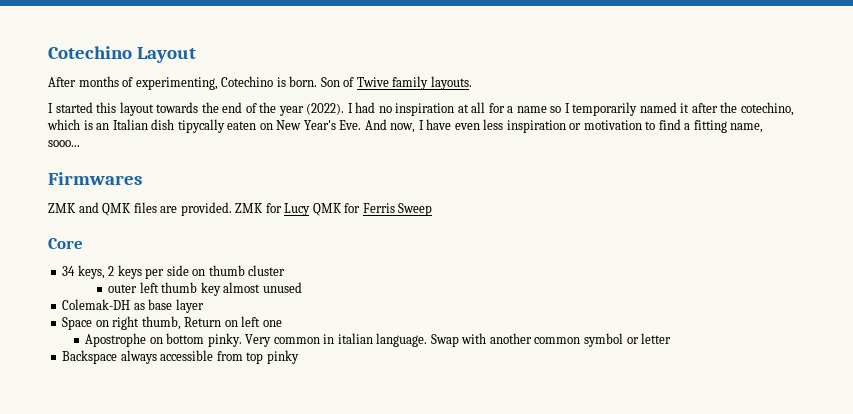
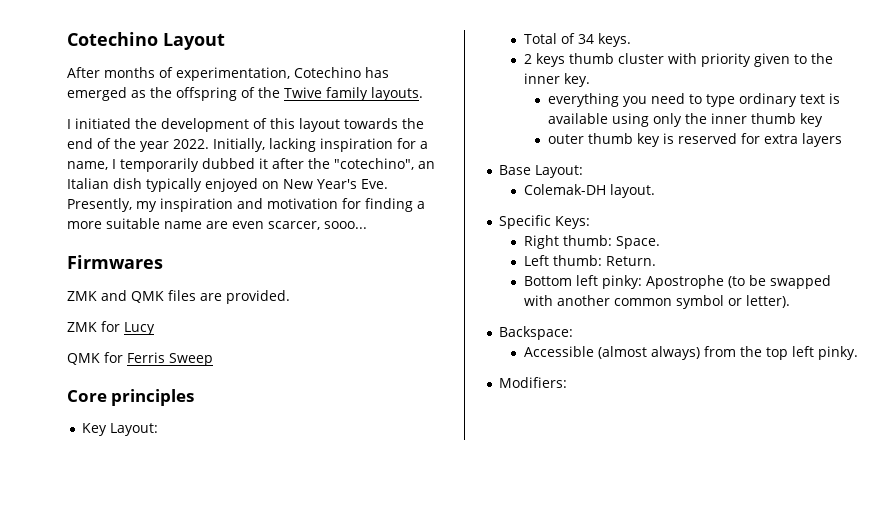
- After months of experimenting, Cotechino is born. Son of Twive family layouts.
+ After months of experimentation, Cotechino has emerged as the offspring of the Twive family layouts.
- I started this layout towards the end of the year (2022). I had no inspiration at all for a name so I temporarily named it after the cotechino, which is an Italian dish tipycally eaten on New Year's Eve. And now, I have even less inspiration or motivation to find a fitting name, sooo...
+ I initiated the development of this layout towards the end of the year 2022. Initially, lacking inspiration for a name, I temporarily dubbed it after the "cotechino", an Italian dish typically enjoyed on New Year's Eve. Presently, my inspiration and motivation for finding a more suitable name are even scarcer, sooo...
- ZMK and QMK files are provided. ZMK for Lucy QMK for Ferris Sweep
+ ZMK and QMK files are provided.
+ ZMK for Lucy
+ QMK for Ferris Sweep
- Core
- 34 keys, 2 keys per side on thumb cluster
+ Core principles
+ Key Layout:
+ Total of 34 keys.
+ 2 keys thumb cluster with priority given to the inner key.
+ everything you need to type ordinary text is available using only the inner thumb key
- outer left thumb key almost unused
- Colemak-DH as base layer
- Space on right thumb, Return on left one
- Apostrophe on bottom pinky. Very common in italian language. Swap with another common symbol or letter
- Backspace always accessible from top pinky
+ outer thumb key is reserved for extra layers
+ Base Layout:
+ Colemak-DH layout.
+ Specific Keys:
+ Right thumb: Space.
+ Left thumb: Return.
+ Bottom left pinky: Apostrophe (to be swapped with another common symbol or letter).
+ Backspace:
+ Accessible (almost always) from the top left pinky.
+ Modifiers:

